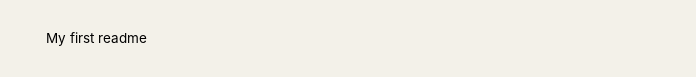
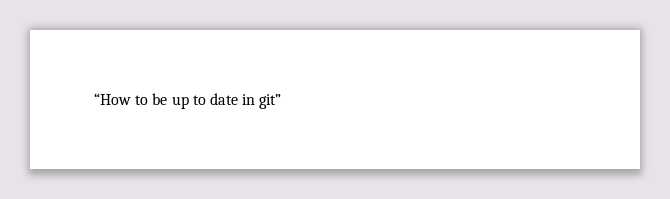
- My first readme
+ “How to be up to date in git”

